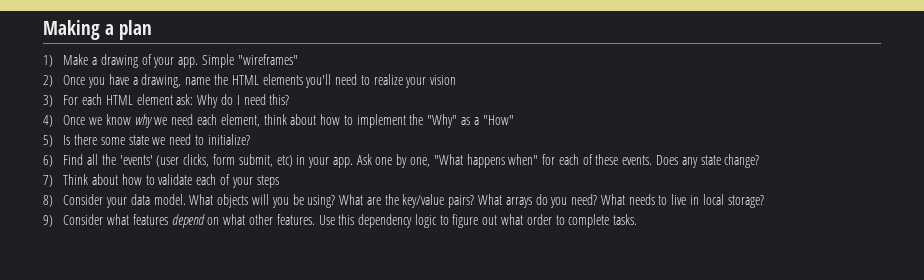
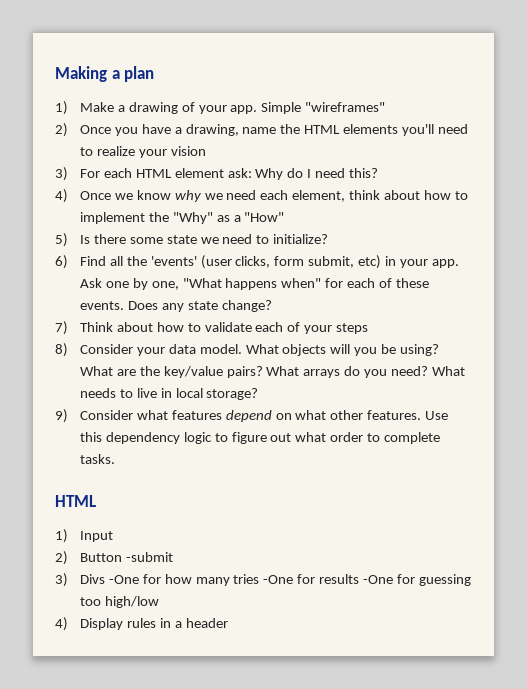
  Use this dependency logic to figure out what order to complete tasks.
+ HTML
+ 1) Input
+ 2) Button -submit
+ 3) Divs -One for how many tries -One for results -One for guessing too high/low
+ 4) Display rules in a header

